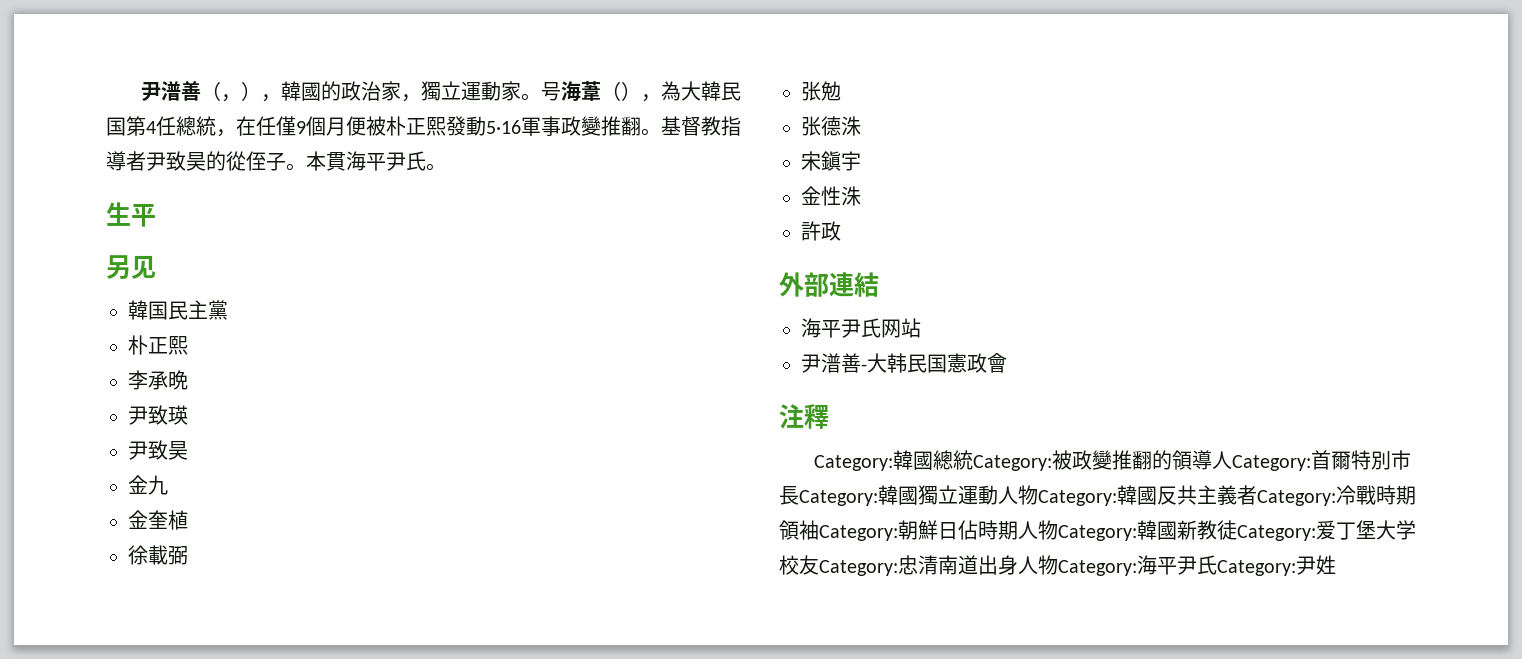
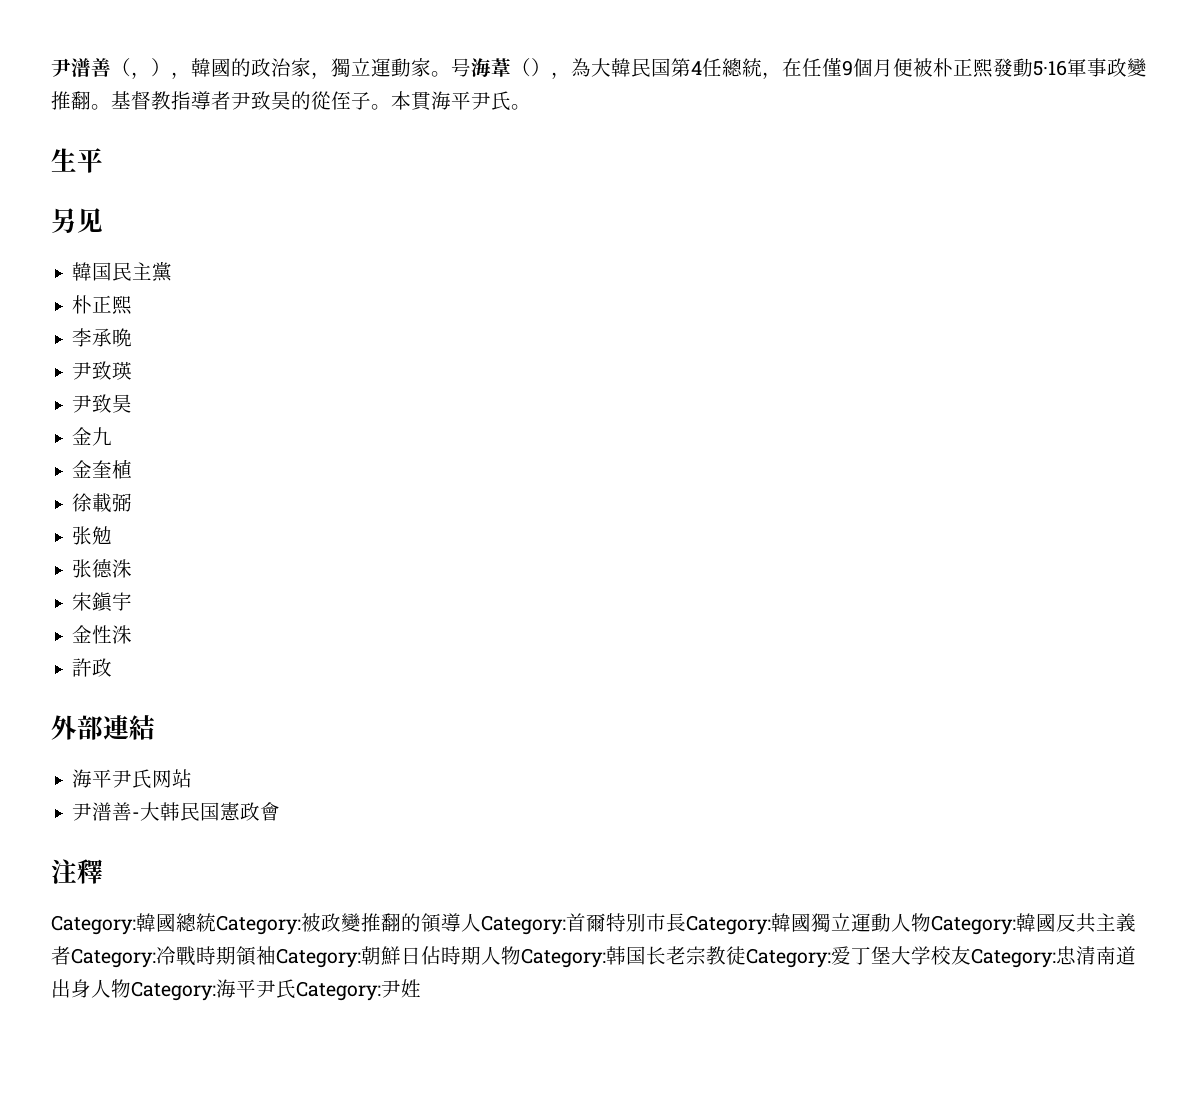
- Category:韓國總統Category:被政變推翻的領導人Category:首爾特別市長Category:韓國獨立運動人物Category:韓國反共主義者Category:冷戰時期領袖Category:朝鮮日佔時期人物Category:韓國新教徒Category:爱丁堡大学校友Category:忠清南道出身人物Category:海平尹氏Category:尹姓
+ Category:韓國總統Category:被政變推翻的領導人Category:首爾特別市長Category:韓國獨立運動人物Category:韓國反共主義者Category:冷戰時期領袖Category:朝鮮日佔時期人物Category:韩国长老宗教徒Category:爱丁堡大学校友Category:忠清南道出身人物Category:海平尹氏Category:尹姓

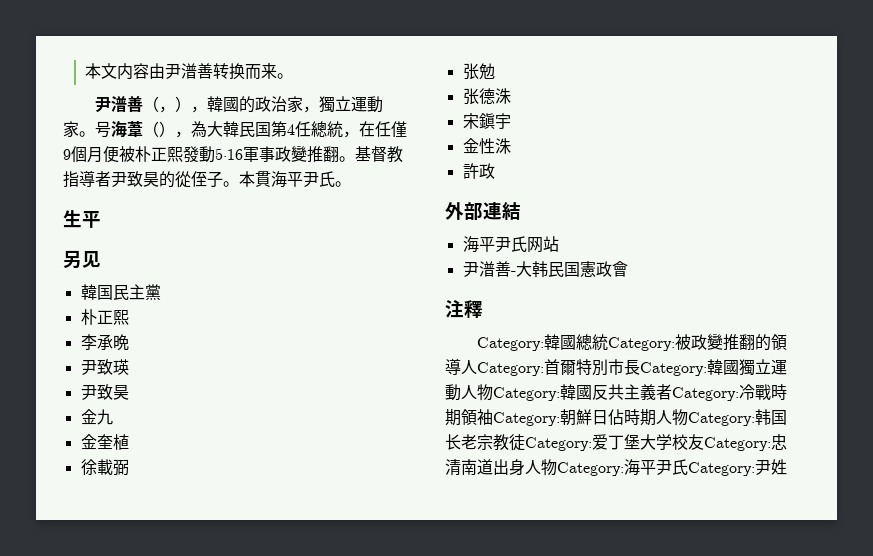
+ 本文内容由尹潽善转换而来。

